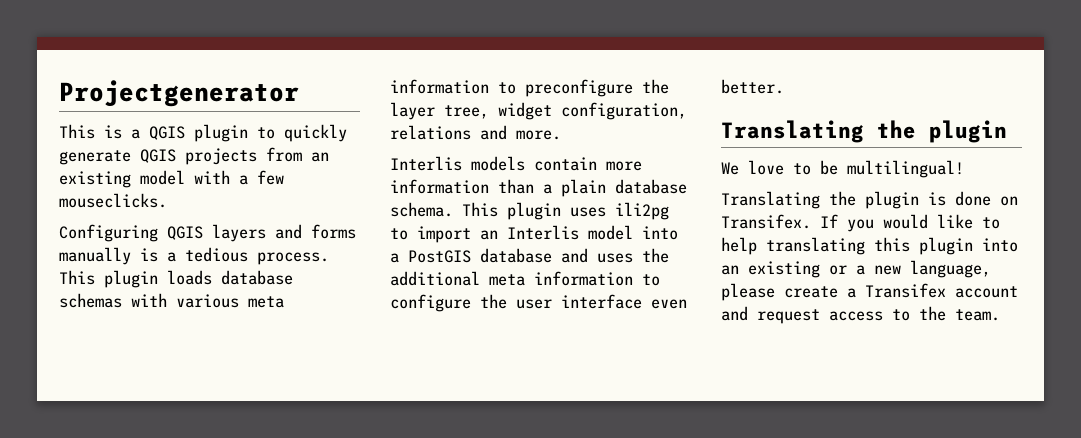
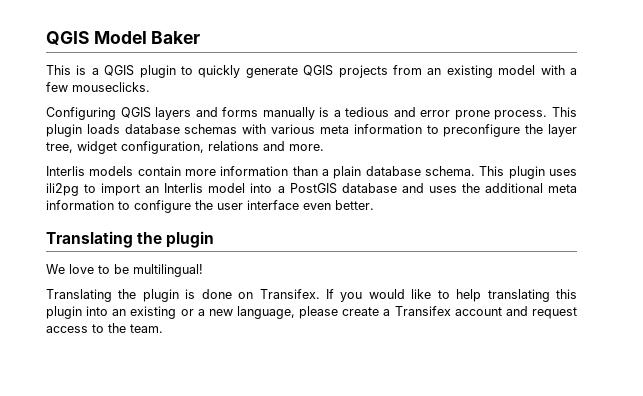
- Projectgenerator
+ QGIS Model Baker
- Configuring QGIS layers and forms manually is a tedious process.
+ Configuring QGIS layers and forms manually is a tedious and error prone process.

